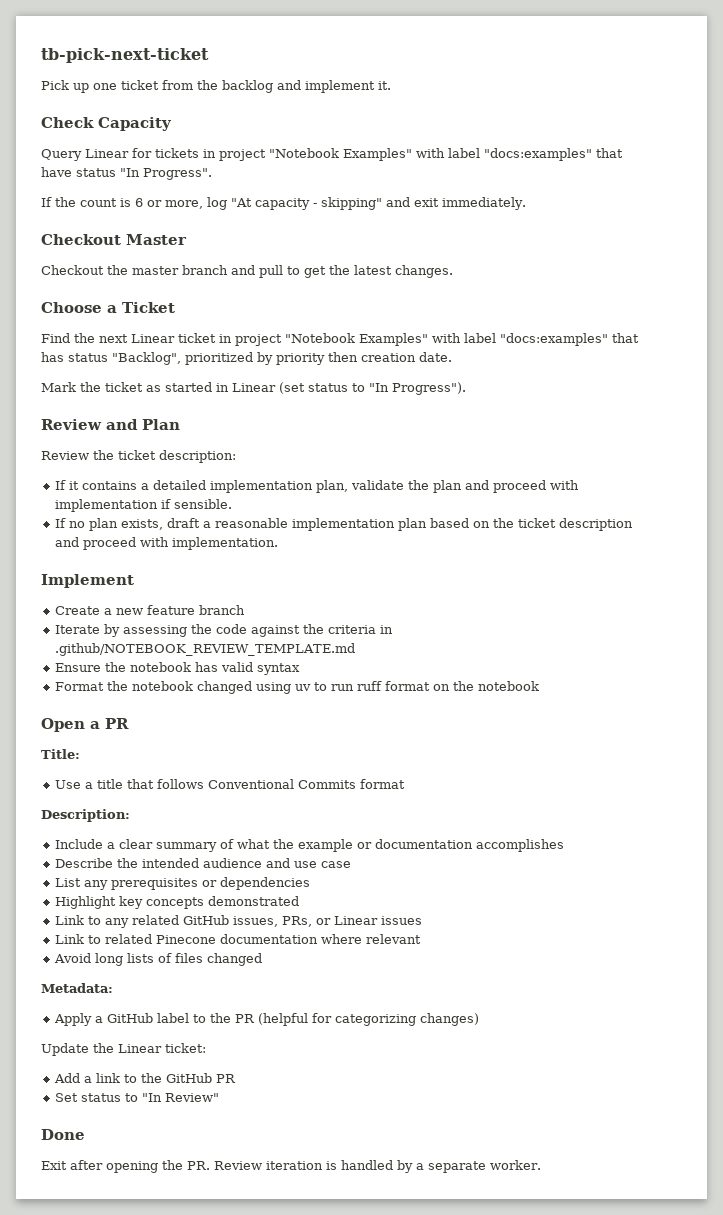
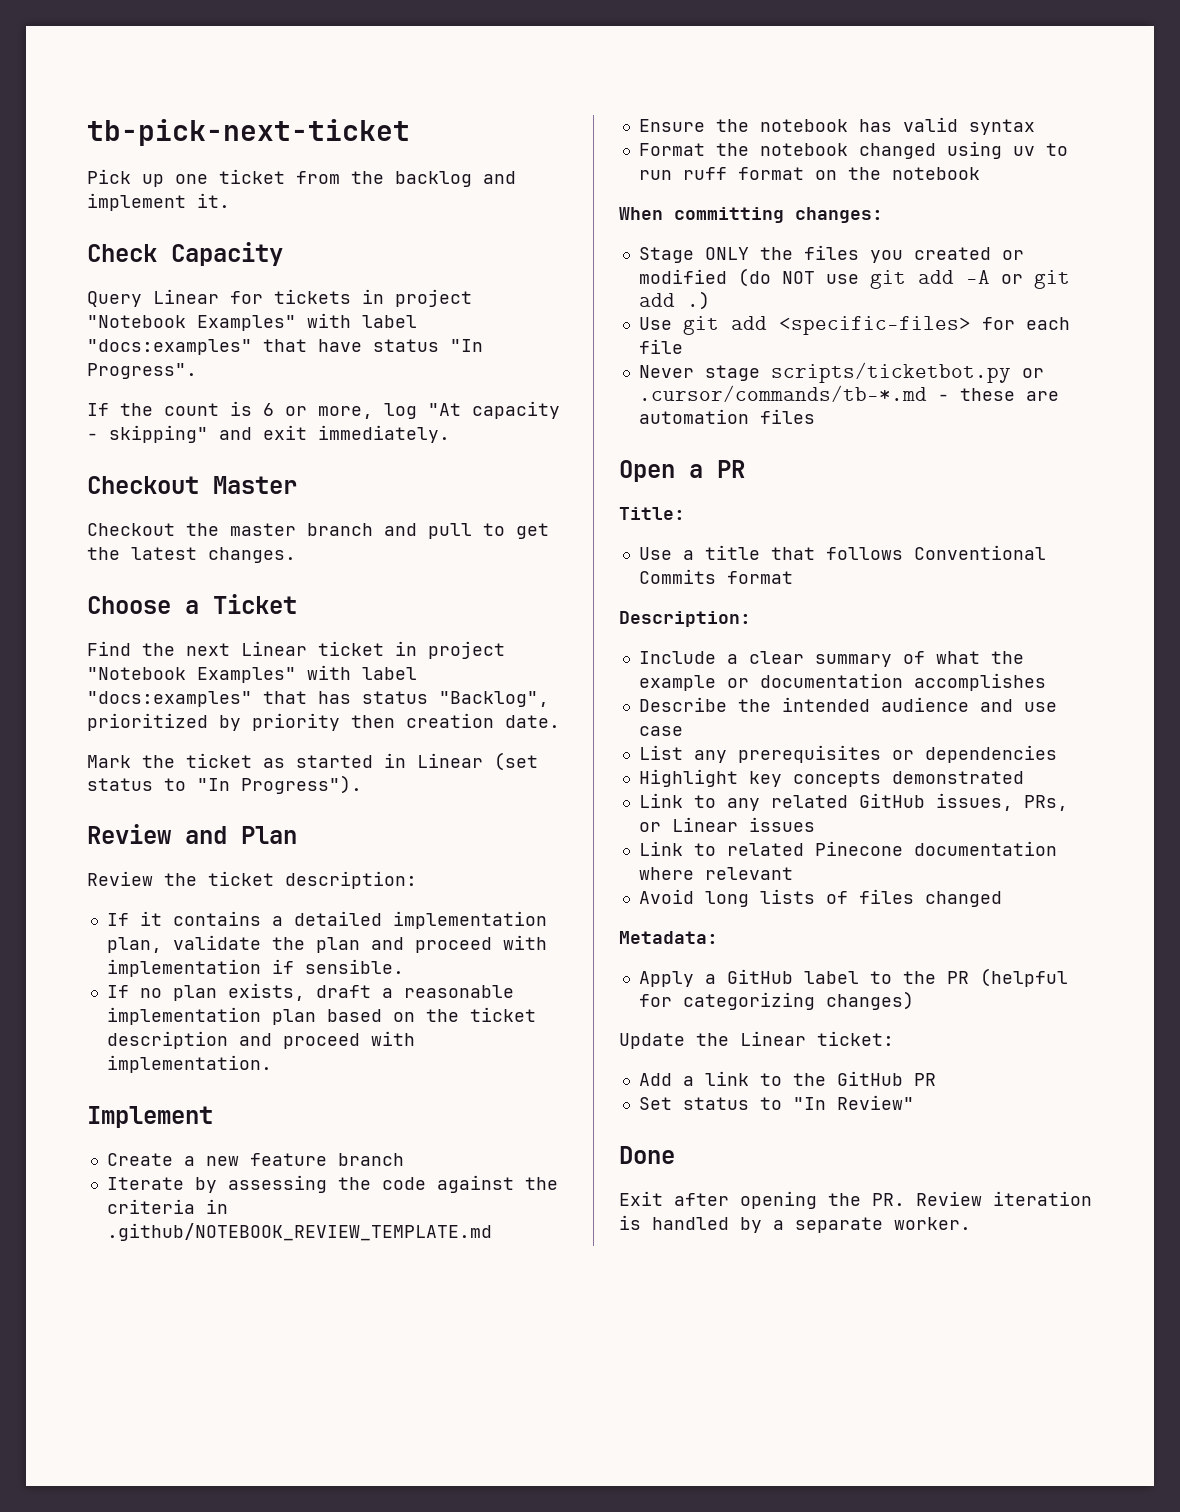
+ When committing changes:
+ Stage ONLY the files you created or modified (do NOT use git add -A or git add .)
+ Use git add <specific-files> for each file
+ Never stage scripts/ticketbot.py or .cursor/commands/tb-*.md - these are automation files

